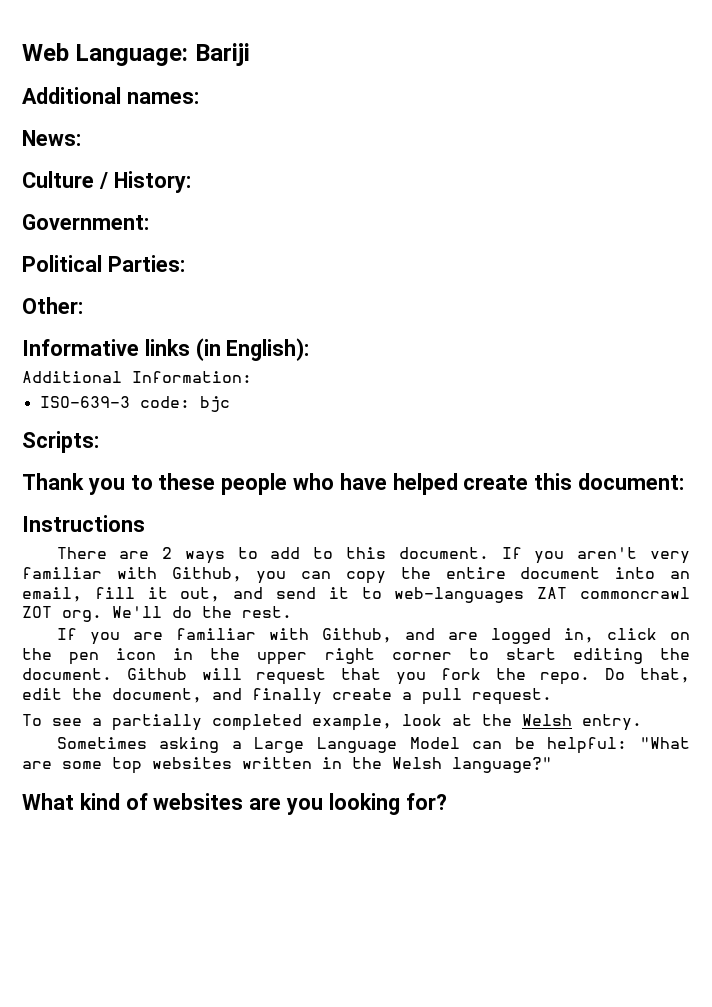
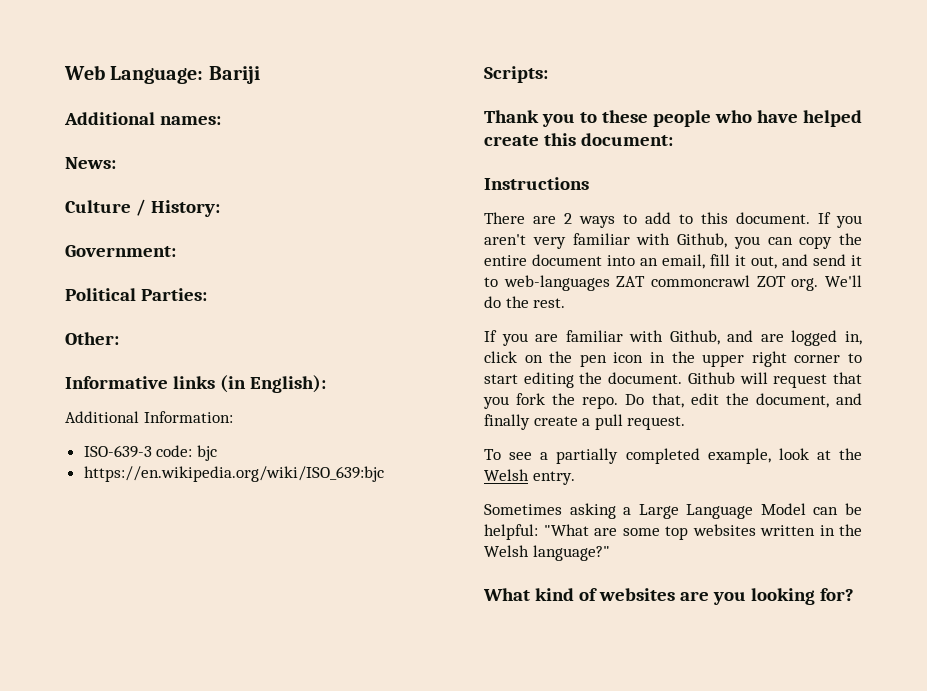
+ https://en.wikipedia.org/wiki/ISO_639:bjc

